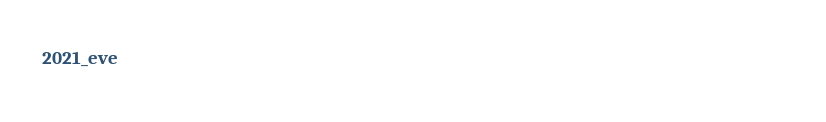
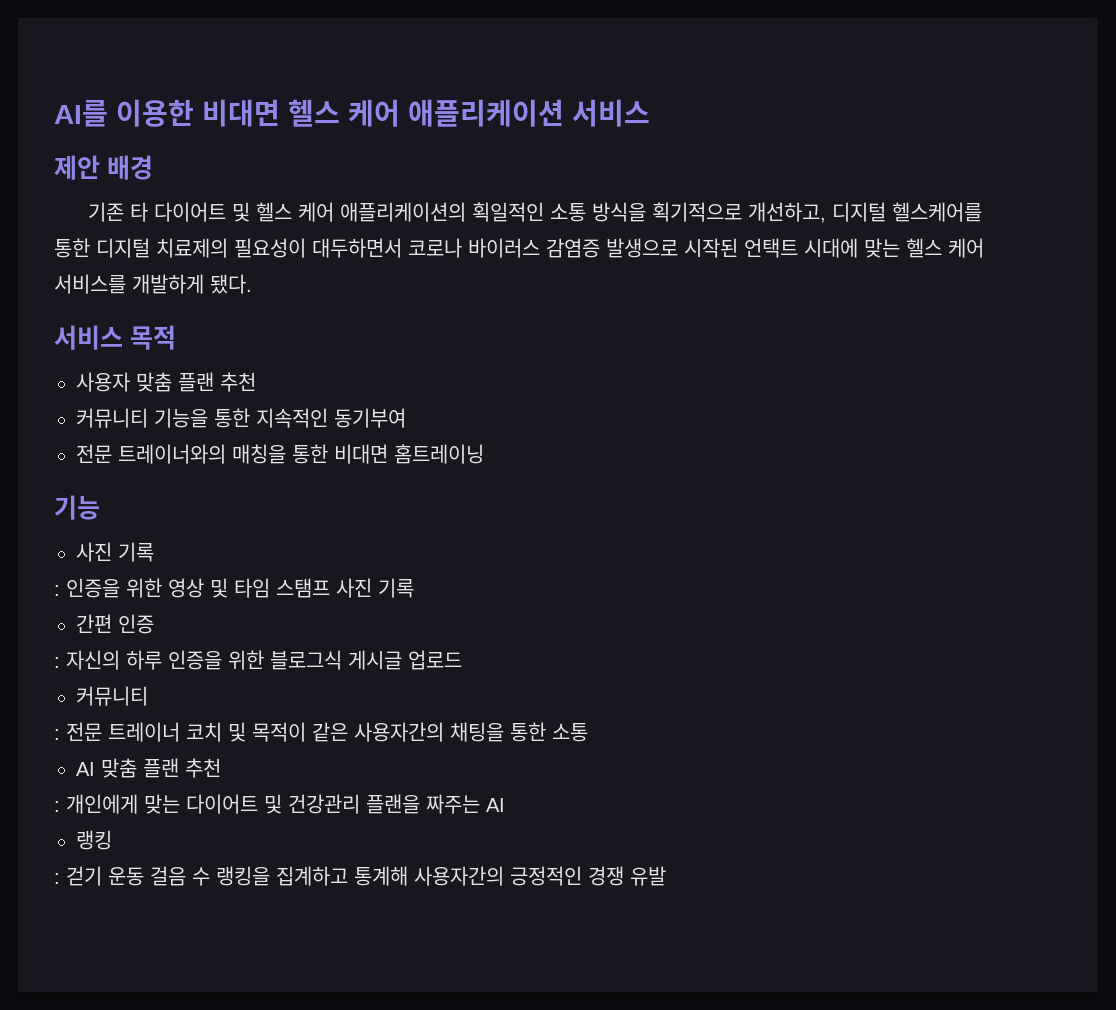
- 2021_eve
+ AI를 이용한 비대면 헬스 케어 애플리케이션 서비스
+ 제안 배경
+ 기존 타 다이어트 및 헬스 케어 애플리케이션의 획일적인 소통 방식을 획기적으로 개선하고, 디지털 헬스케어를 통한 디지털 치료제의 필요성이 대두하면서 코로나 바이러스 감염증 발생으로 시작된 언택트 시대에 맞는 헬스 케어 서비스를 개발하게 됐다.
+ 서비스 목적
+ 사용자 맞춤 플랜 추천
+ 커뮤니티 기능을 통한 지속적인 동기부여
+ 전문 트레이너와의 매칭을 통한 비대면 홈트레이닝
+ 기능
+ 사진 기록
+ : 인증을 위한 영상 및 타임 스탬프 사진 기록
+ 간편 인증
+ : 자신의 하루 인증을 위한 블로그식 게시글 업로드
+ 커뮤니티
+ : 전문 트레이너 코치 및 목적이 같은 사용자간의 채팅을 통한 소통
+ AI 맞춤 플랜 추천
+ : 개인에게 맞는 다이어트 및 건강관리 플랜을 짜주는 AI
+ 랭킹
+ : 걷기 운동 걸음 수 랭킹을 집계하고 통계해 사용자간의 긍정적인 경쟁 유발

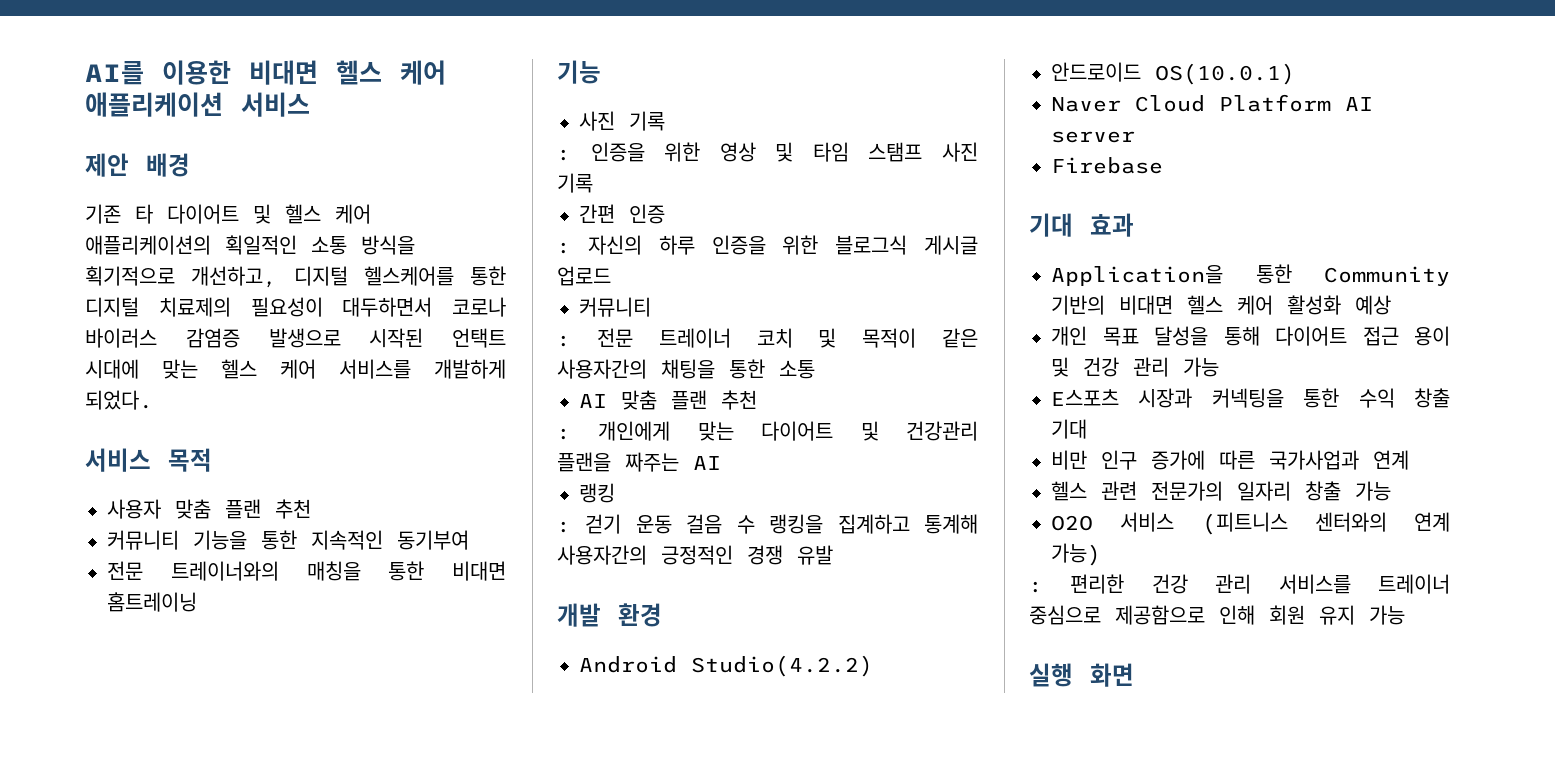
- 기존 타 다이어트 및 헬스 케어 애플리케이션의 획일적인 소통 방식을 획기적으로 개선하고, 디지털 헬스케어를 통한 디지털 치료제의 필요성이 대두하면서 코로나 바이러스 감염증 발생으로 시작된 언택트 시대에 맞는 헬스 케어 서비스를 개발하게 됐다.
+ 기존 타 다이어트 및 헬스 케어 애플리케이션의 획일적인 소통 방식을 획기적으로 개선하고, 디지털 헬스케어를 통한 디지털 치료제의 필요성이 대두하면서 코로나 바이러스 감염증 발생으로 시작된 언택트 시대에 맞는 헬스 케어 서비스를 개발하게 되었다.
+ 개발 환경
+ Android Studio(4.2.2)
+ 안드로이드 OS(10.0.1)
+ Naver Cloud Platform AI server
+ Firebase
+ 기대 효과
+ Application을 통한 Community 기반의 비대면 헬스 케어 활성화 예상
+ 개인 목표 달성을 통해 다이어트 접근 용이 및 건강 관리 가능
+ E스포츠 시장과 커넥팅을 통한 수익 창출 기대
+ 비만 인구 증가에 따른 국가사업과 연계
+ 헬스 관련 전문가의 일자리 창출 가능
+ O2O 서비스 (피트니스 센터와의 연계 가능)
+ : 편리한 건강 관리 서비스를 트레이너 중심으로 제공함으로 인해 회원 유지 가능
+ 실행 화면

